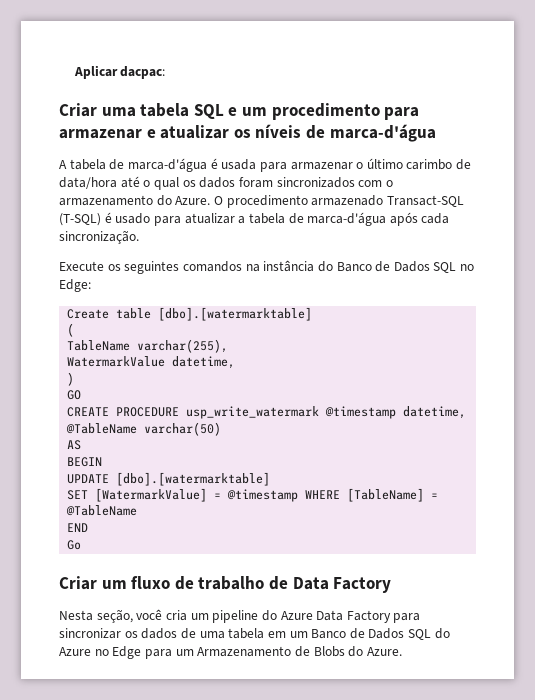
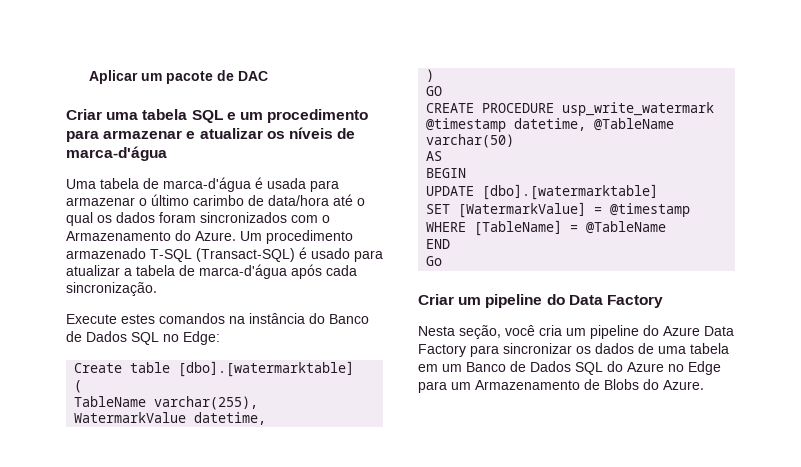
- Aplicar dacpac:
+ Aplicar um pacote de DAC
- A tabela de marca-d'água é usada para armazenar o último carimbo de data/hora até o qual os dados foram sincronizados com o armazenamento do Azure. O procedimento armazenado Transact-SQL (T-SQL) é usado para atualizar a tabela de marca-d'água após cada sincronização.
+ Uma tabela de marca-d'água é usada para armazenar o último carimbo de data/hora até o qual os dados foram sincronizados com o Armazenamento do Azure. Um procedimento armazenado T-SQL (Transact-SQL) é usado para atualizar a tabela de marca-d'água após cada sincronização.
- Execute os seguintes comandos na instância do Banco de Dados SQL no Edge:
+ Execute estes comandos na instância do Banco de Dados SQL no Edge:
- Criar um fluxo de trabalho de Data Factory
+ Criar um pipeline do Data Factory

